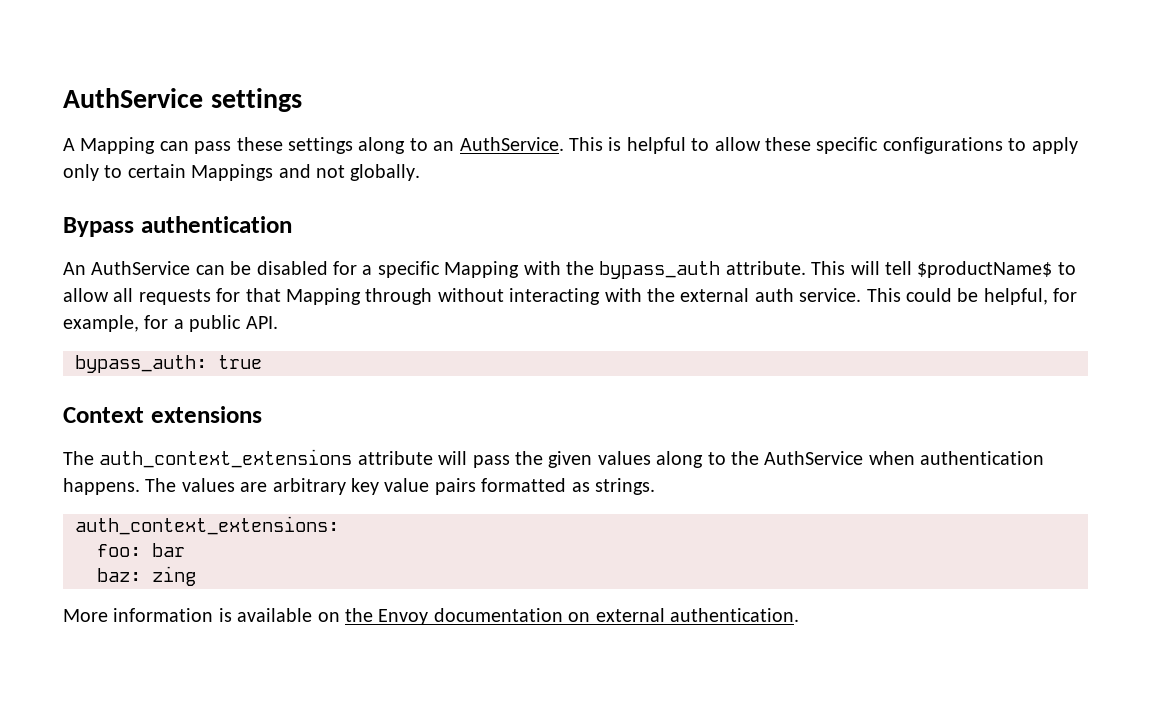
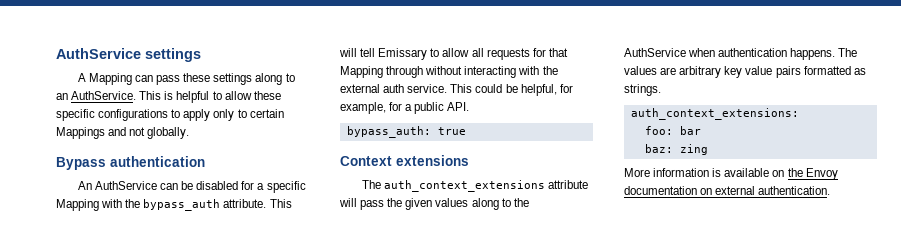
- This will tell $productName$ to allow all requests for that Mapping through without interacting with the external auth service.
+ This will tell Emissary to allow all requests for that Mapping through without interacting with the external auth service.

